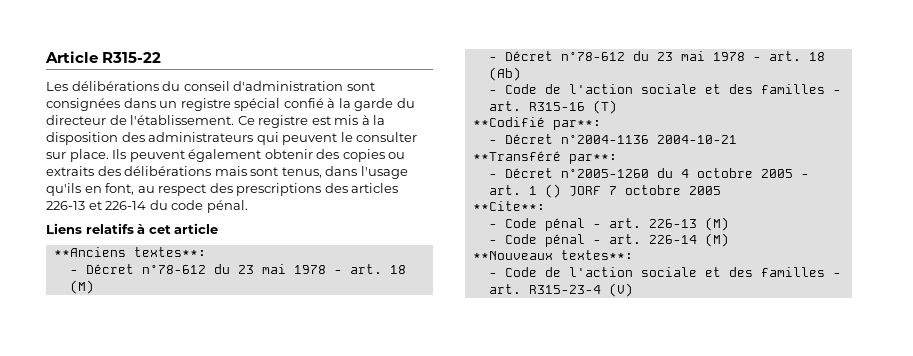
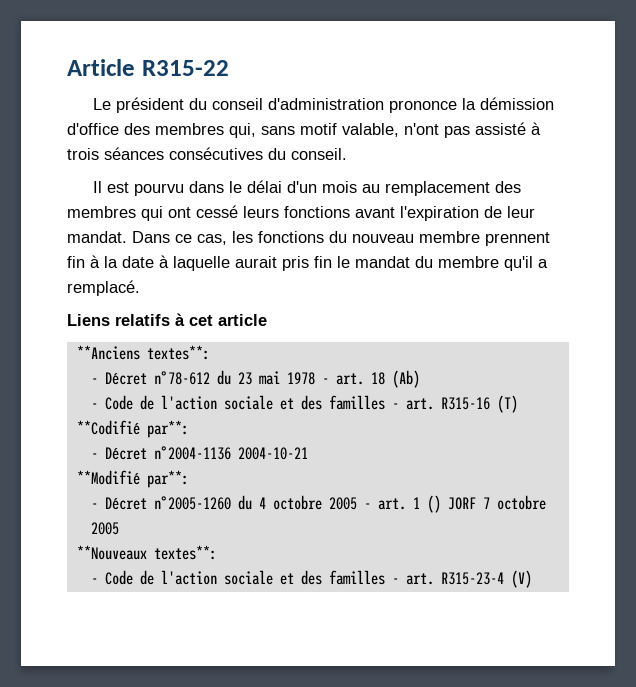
- Les délibérations du conseil d'administration sont consignées dans un registre spécial confié à la garde du directeur de l'établissement. Ce registre est mis à la disposition des administrateurs qui peuvent le consulter sur place. Ils peuvent également obtenir des copies ou extraits des délibérations mais sont tenus, dans l'usage qu'ils en font, au respect des prescriptions des articles 226-13 et 226-14 du code pénal.
+ Le président du conseil d'administration prononce la démission d'office des membres qui, sans motif valable, n'ont pas assisté à trois séances consécutives du conseil.
+ Il est pourvu dans le délai d'un mois au remplacement des membres qui ont cessé leurs fonctions avant l'expiration de leur mandat. Dans ce cas, les fonctions du nouveau membre prennent fin à la date à laquelle aurait pris fin le mandat du membre qu'il a remplacé.
- - Décret n°78-612 du 23 mai 1978 - art. 18 (M)
- **Transféré par**:
+ **Modifié par**:
- **Cite**:
- - Code pénal - art. 226-13 (M)
- - Code pénal - art. 226-14 (M)

